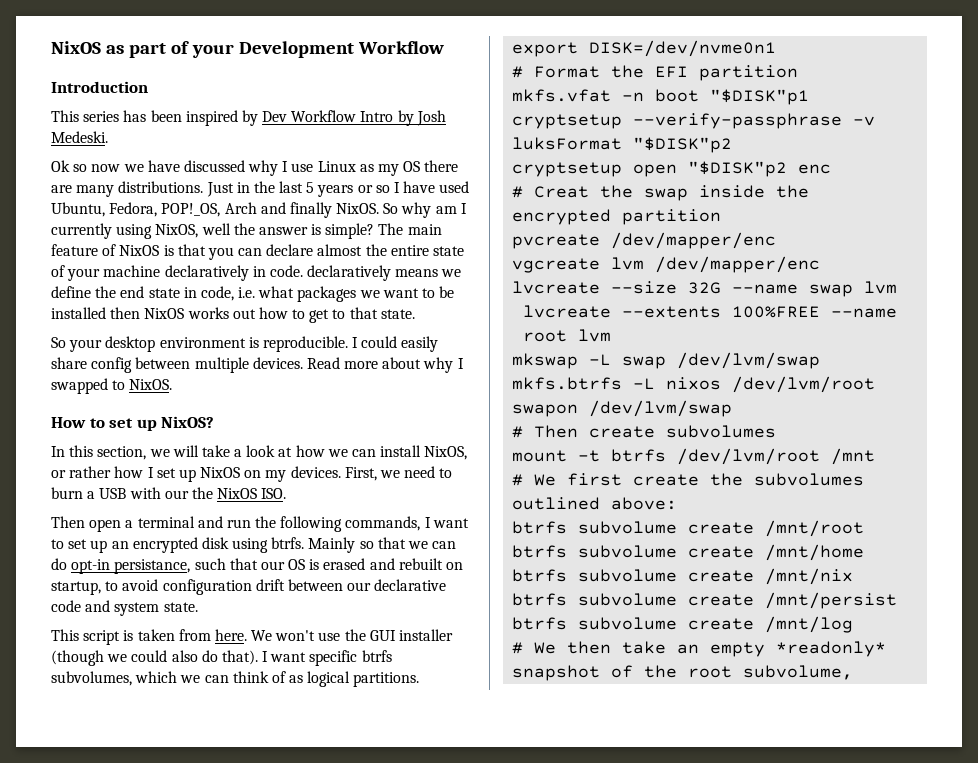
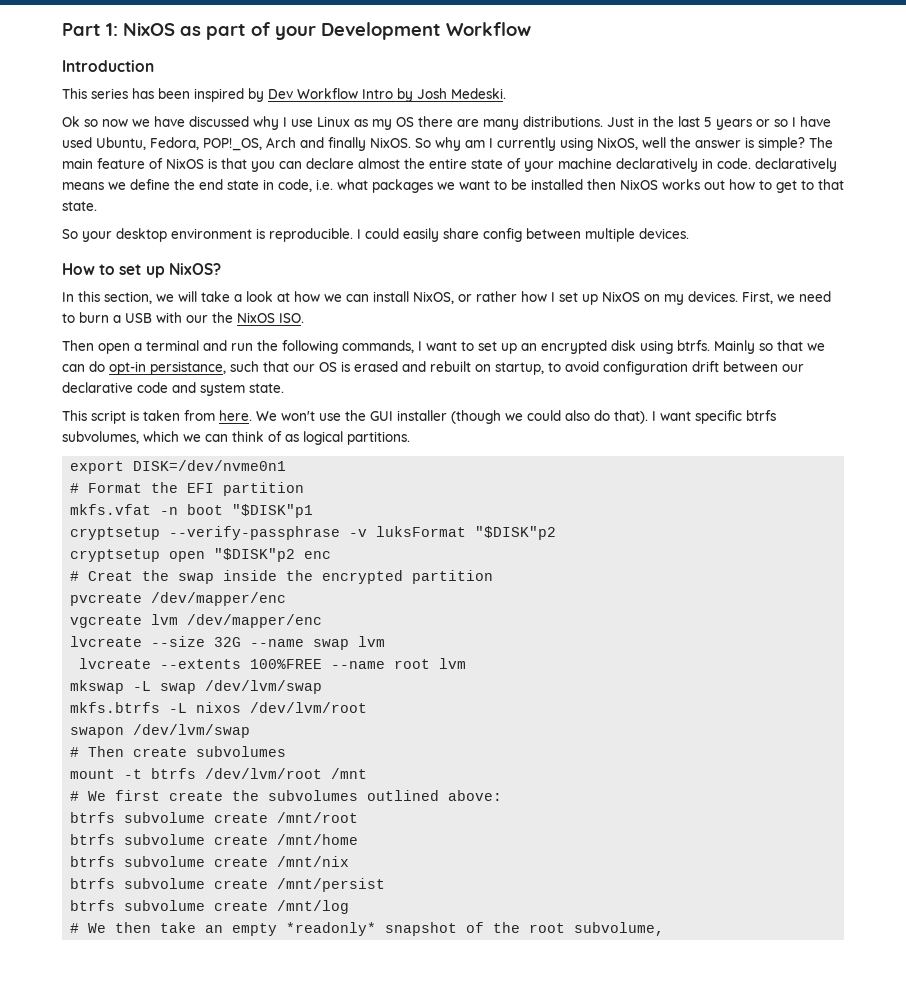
- NixOS as part of your Development Workflow
+ Part 1: NixOS as part of your Development Workflow
- Read more about why I swapped to NixOS.

